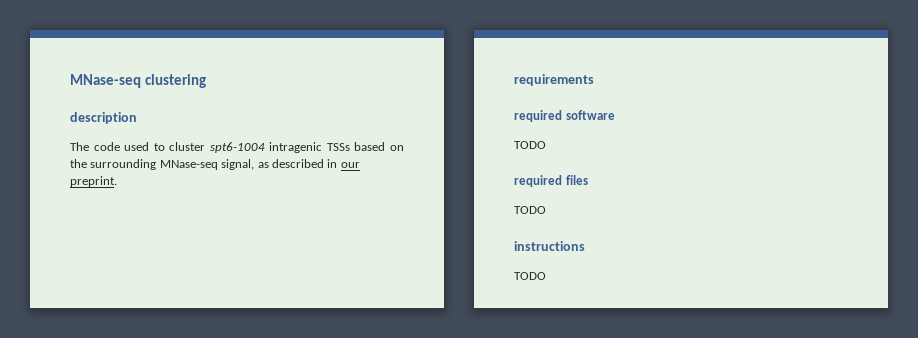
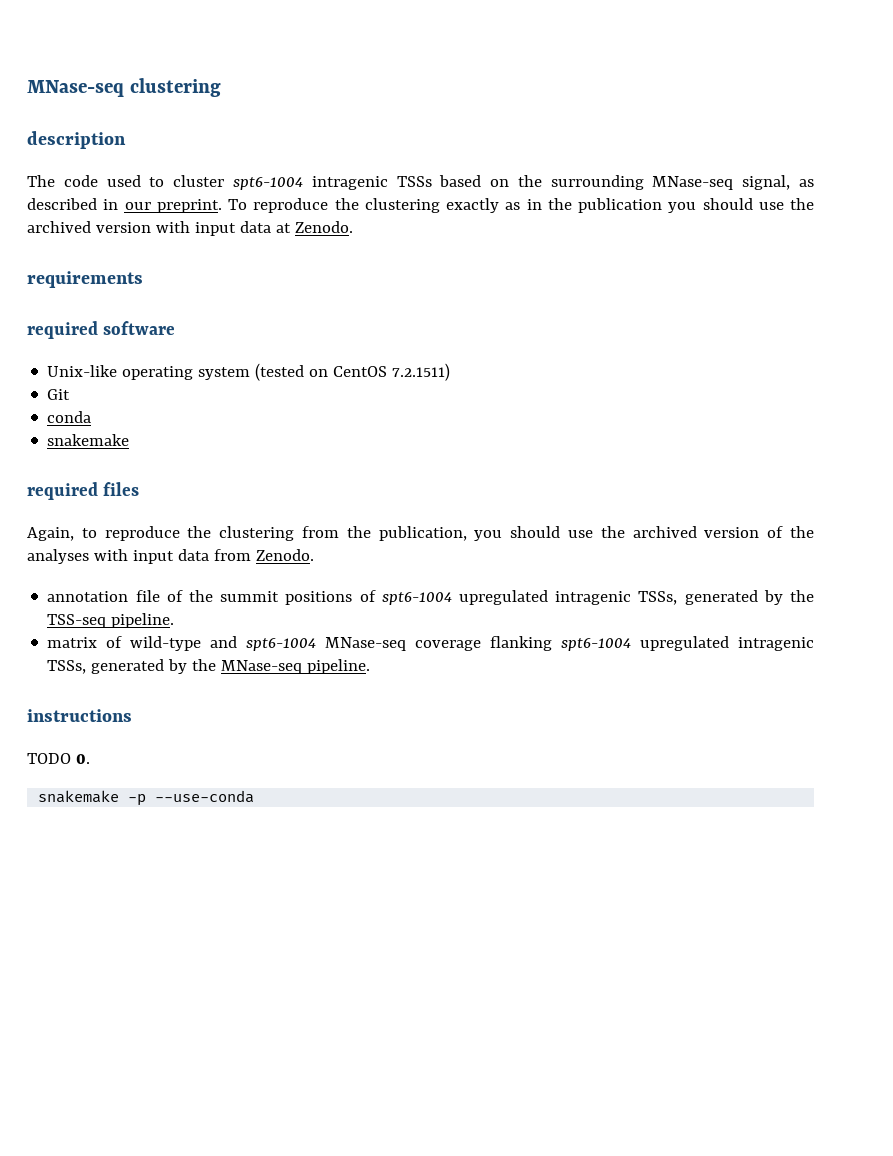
- The code used to cluster spt6-1004 intragenic TSSs based on the surrounding MNase-seq signal, as described in our preprint.
+ The code used to cluster spt6-1004 intragenic TSSs based on the surrounding MNase-seq signal, as described in our preprint. To reproduce the clustering exactly as in the publication you should use the archived version with input data at Zenodo.
  requirements
  required software
- TODO
+ Unix-like operating system (tested on CentOS 7.2.1511)
+ Git
+ conda
+ snakemake
  required files
- TODO
+ Again, to reproduce the clustering from the publication, you should use the archived version of the analyses with input data from Zenodo.
+ annotation file of the summit positions of spt6-1004 upregulated intragenic TSSs, generated by the TSS-seq pipeline.
+ matrix of wild-type and spt6-1004 MNase-seq coverage flanking spt6-1004 upregulated intragenic TSSs, generated by the MNase-seq pipeline.
  instructions
- TODO
+ TODO 0.
+ snakemake -p --use-conda

